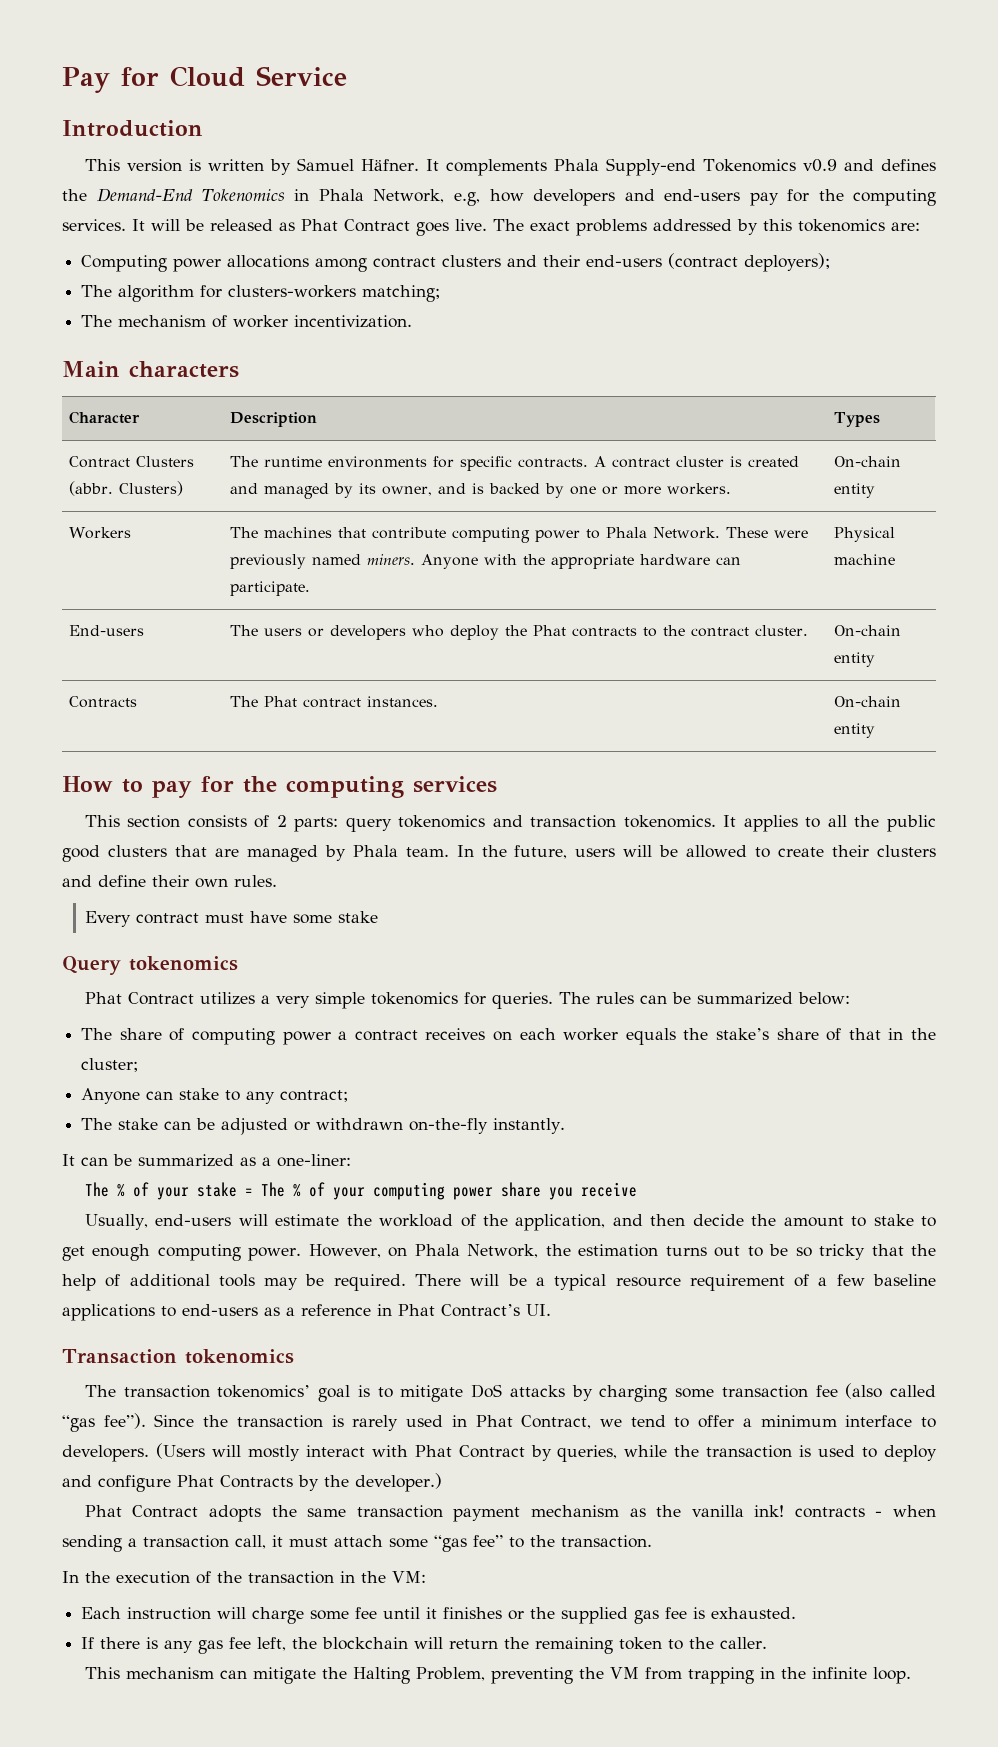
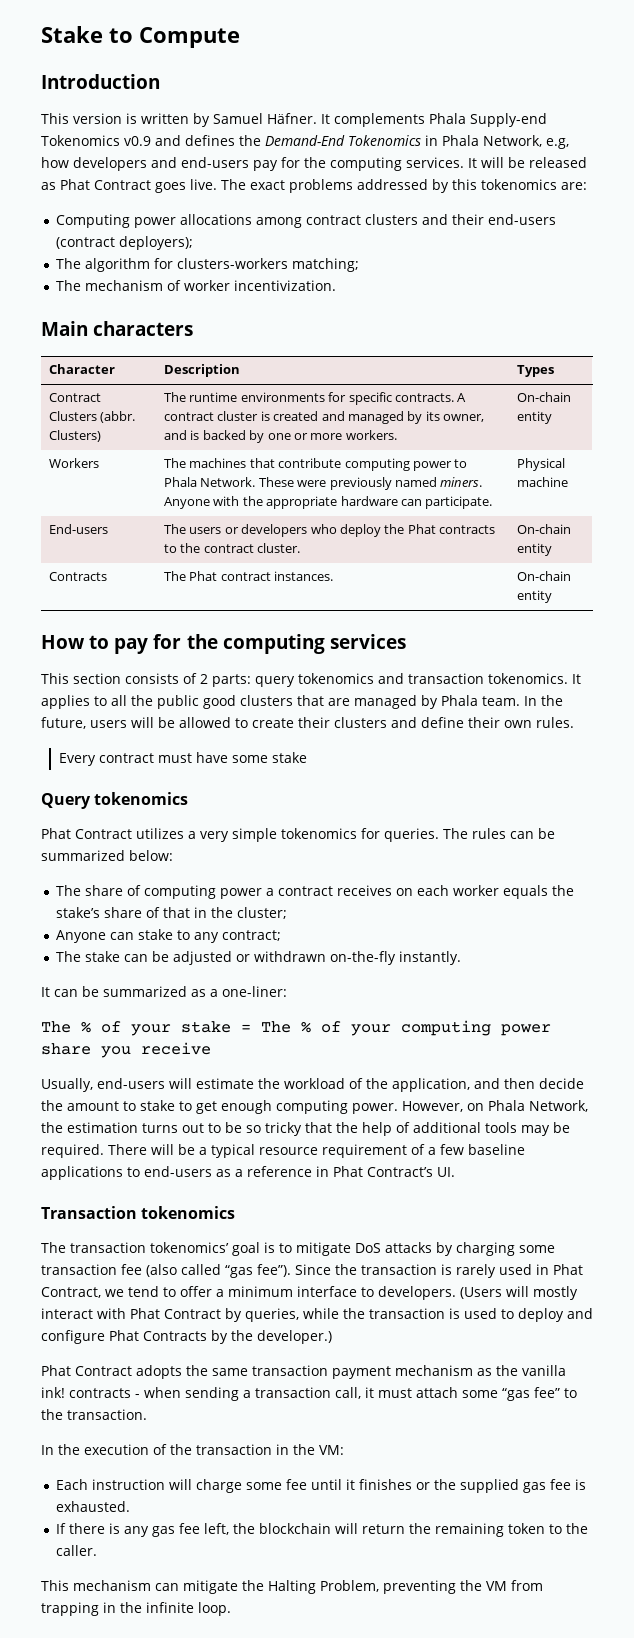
- Pay for Cloud Service
+ Stake to Compute

